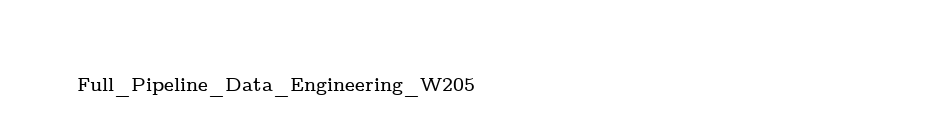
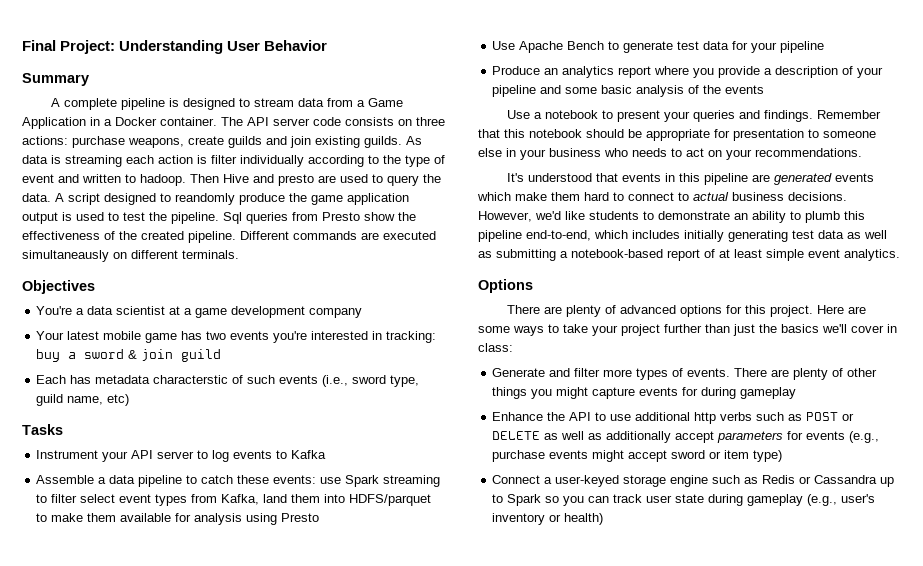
- Full_Pipeline_Data_Engineering_W205
+ Final Project: Understanding User Behavior
+ Summary
+ A complete pipeline is designed to stream data from a Game Application in a Docker container. The API server code consists on three actions: purchase weapons, create guilds and join existing guilds. As data is streaming each action is filter individually according to the type of event and written to hadoop. Then Hive and presto are used to query the data. A script designed to reandomly produce the game application output is used to test the pipeline. Sql queries from Presto show the effectiveness of the created pipeline. Different commands are executed simultaneausly on different terminals.
+ Objectives
+ You're a data scientist at a game development company
+ Your latest mobile game has two events you're interested in tracking: buy a sword & join guild
+ Each has metadata characterstic of such events (i.e., sword type, guild name, etc)
+ Tasks
+ Instrument your API server to log events to Kafka
+ Assemble a data pipeline to catch these events: use Spark streaming to filter select event types from Kafka, land them into HDFS/parquet to make them available for analysis using Presto
+ Use Apache Bench to generate test data for your pipeline
+ Produce an analytics report where you provide a description of your pipeline and some basic analysis of the events
+ Use a notebook to present your queries and findings. Remember that this notebook should be appropriate for presentation to someone else in your business who needs to act on your recommendations.
+ It's understood that events in this pipeline are generated events which make them hard to connect to actual business decisions. However, we'd like students to demonstrate an ability to plumb this pipeline end-to-end, which includes initially generating test data as well as submitting a notebook-based report of at least simple event analytics.
+ Options
+ There are plenty of advanced options for this project. Here are some ways to take your project further than just the basics we'll cover in class:
+ Generate and filter more types of events. There are plenty of other things you might capture events for during gameplay
+ Enhance the API to use additional http verbs such as POST or DELETE as well as additionally accept parameters for events (e.g., purchase events might accept sword or item type)
+ Connect a user-keyed storage engine such as Redis or Cassandra up to Spark so you can track user state during gameplay (e.g., user's inventory or health)

